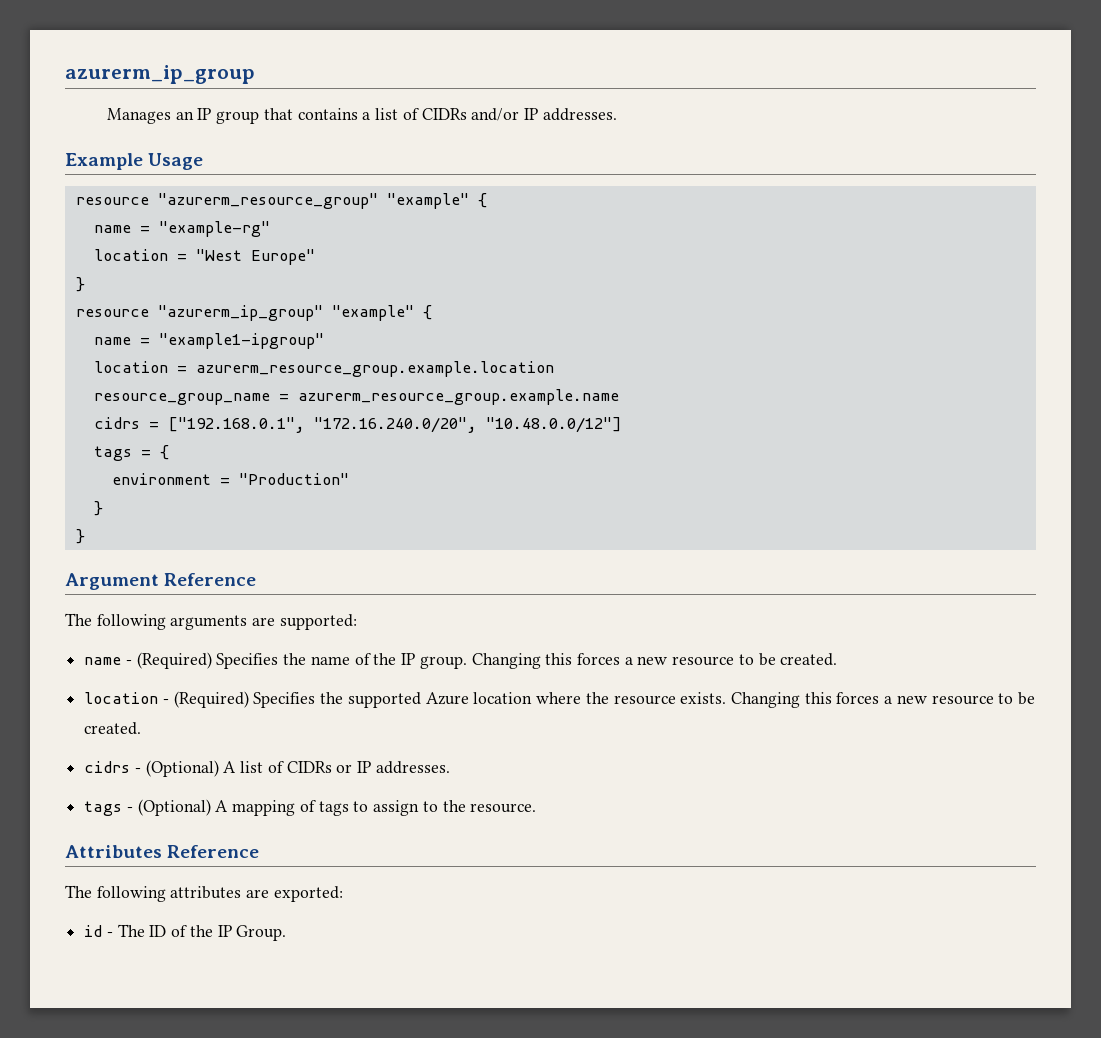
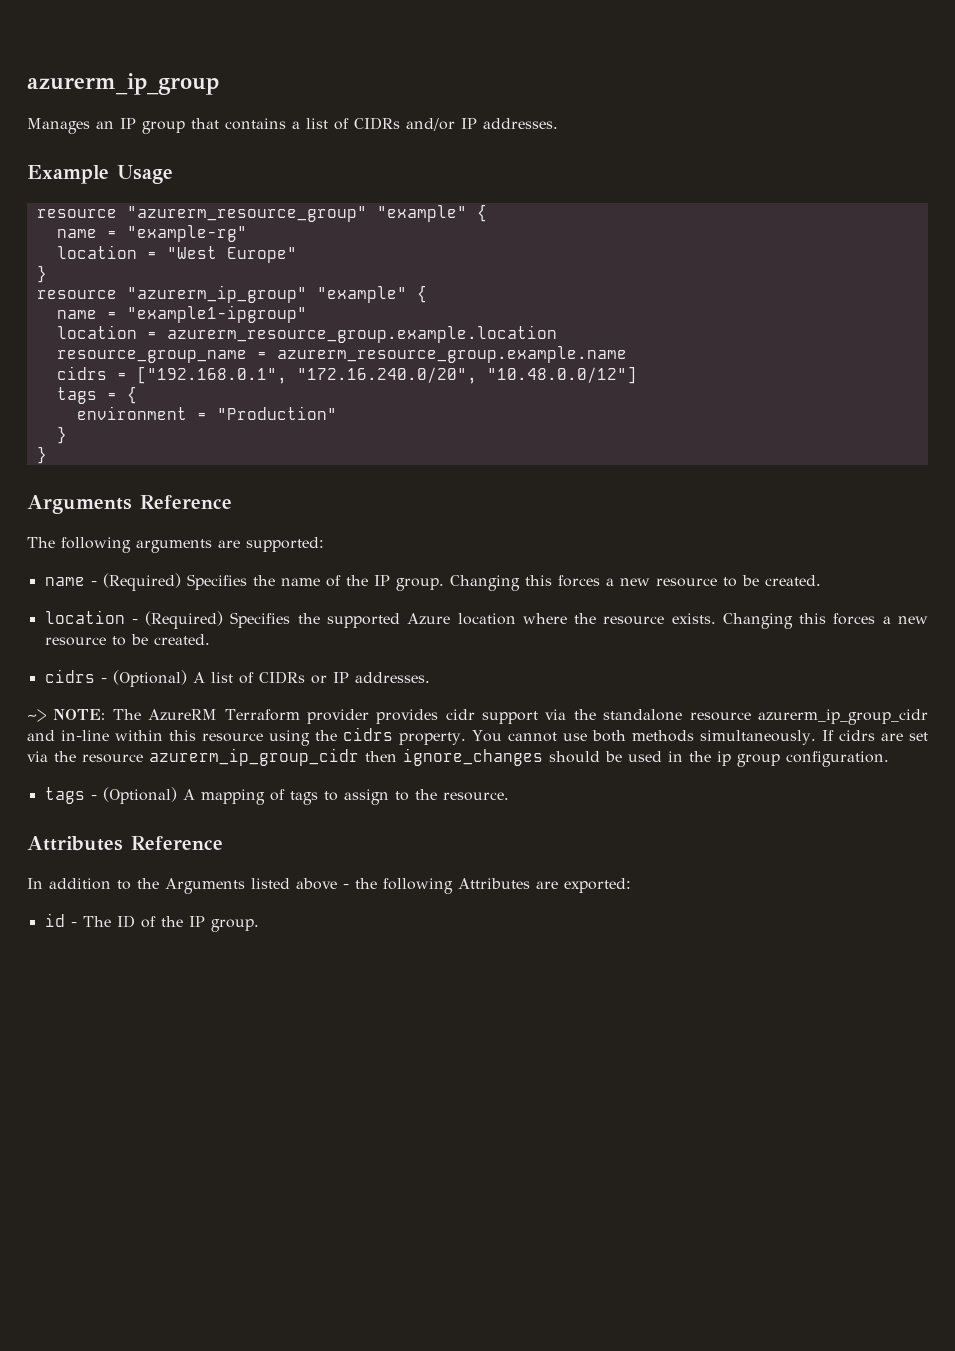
- Argument Reference
+ Arguments Reference
+ ~> NOTE: The AzureRM Terraform provider provides cidr support via the standalone resource azurerm_ip_group_cidr and in-line within this resource using the cidrs property. You cannot use both methods simultaneously. If cidrs are set via the resource azurerm_ip_group_cidr then ignore_changes should be used in the ip group configuration.
- The following attributes are exported:
+ In addition to the Arguments listed above - the following Attributes are exported:
- id - The ID of the IP Group.
+ id - The ID of the IP group.

